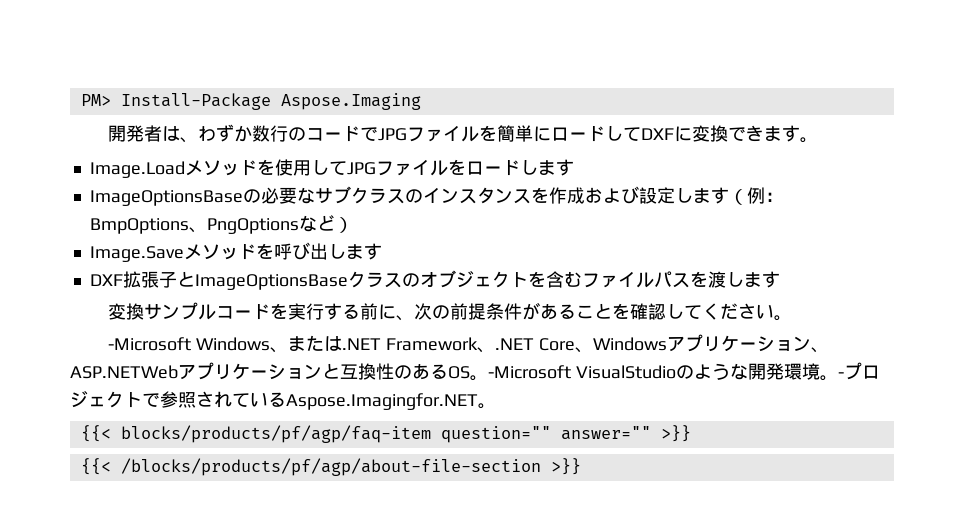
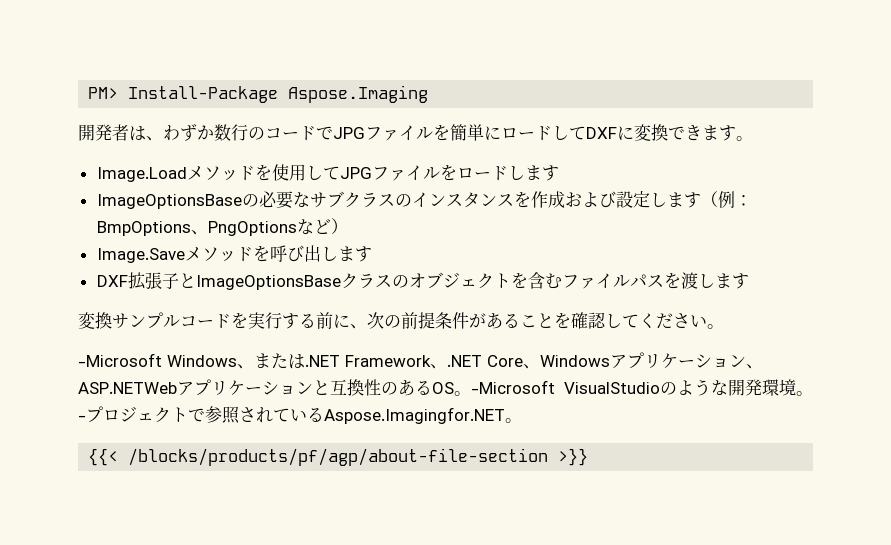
- {{< blocks/products/pf/agp/faq-item question="" answer="" >}}

